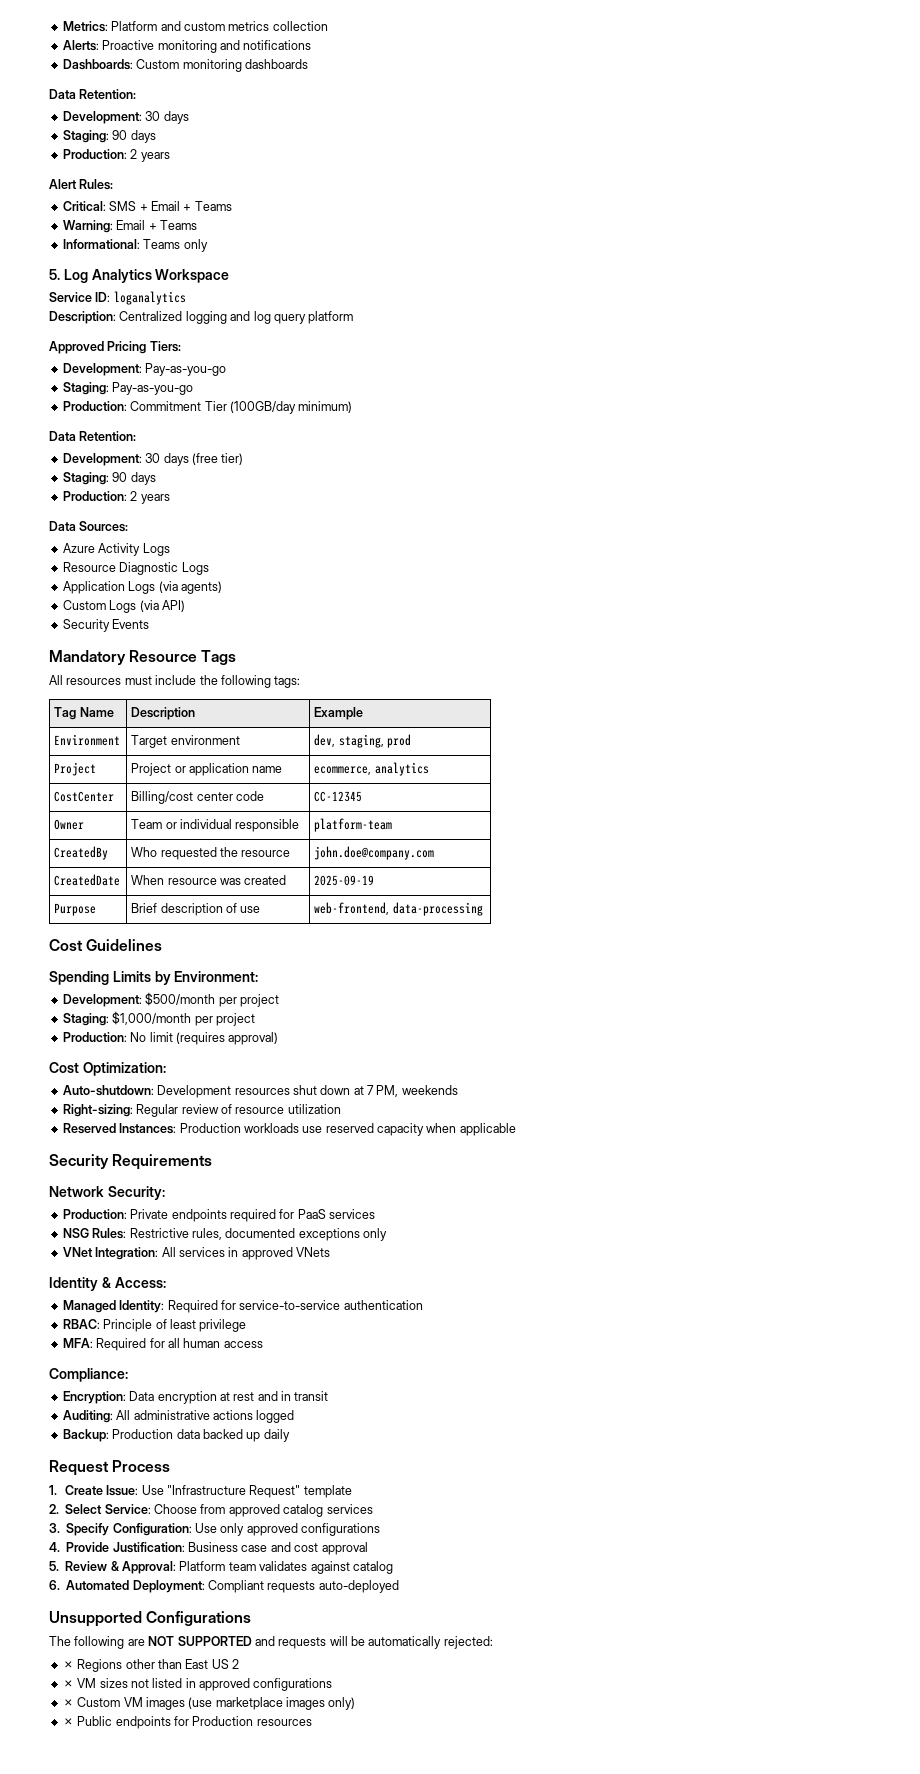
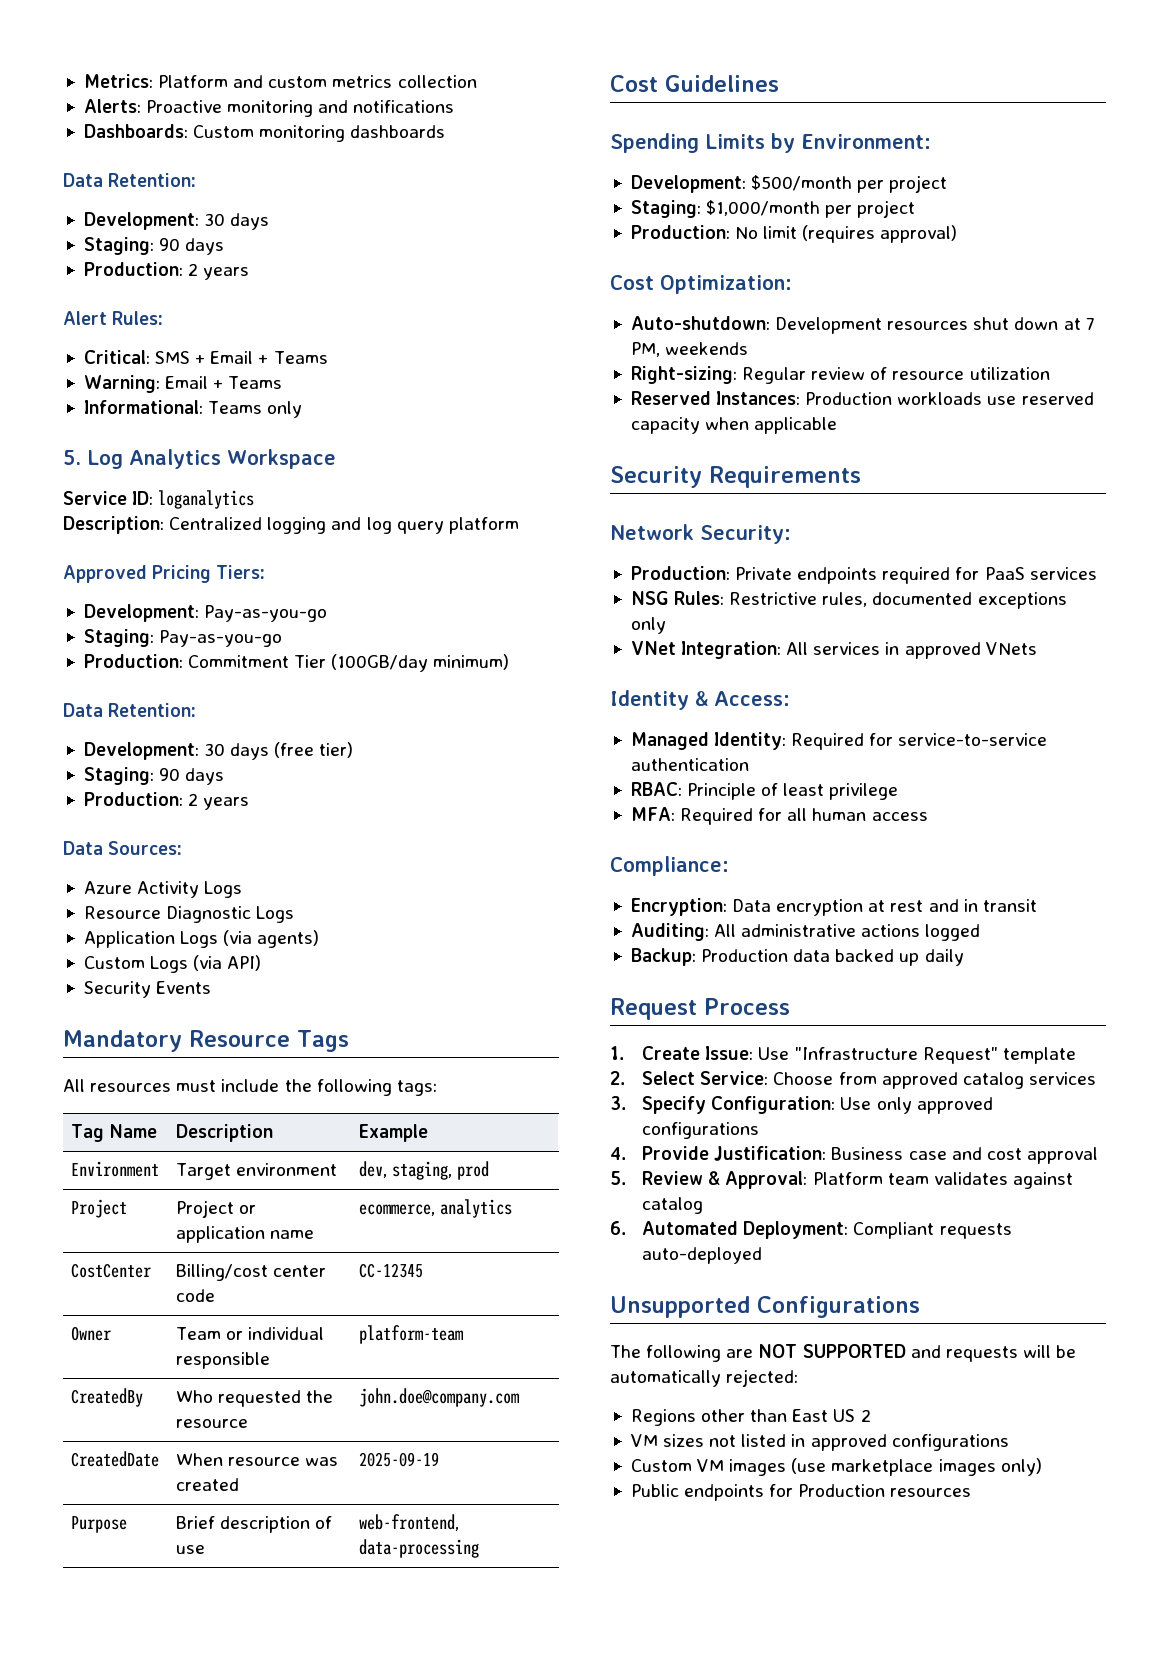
- ✗ Regions other than East US 2
+ Regions other than East US 2
- ✗ VM sizes not listed in approved configurations
+ VM sizes not listed in approved configurations
- ✗ Custom VM images (use marketplace images only)
+ Custom VM images (use marketplace images only)
- ✗ Public endpoints for Production resources
+ Public endpoints for Production resources

